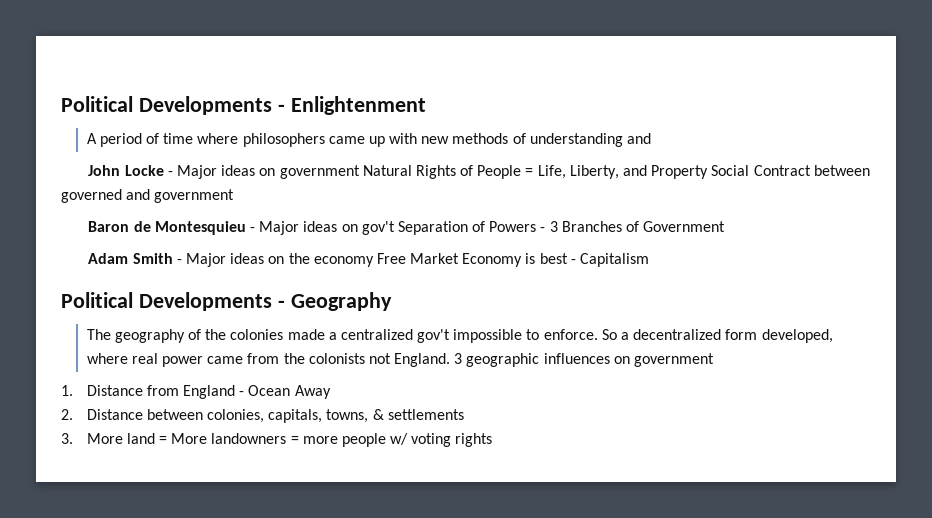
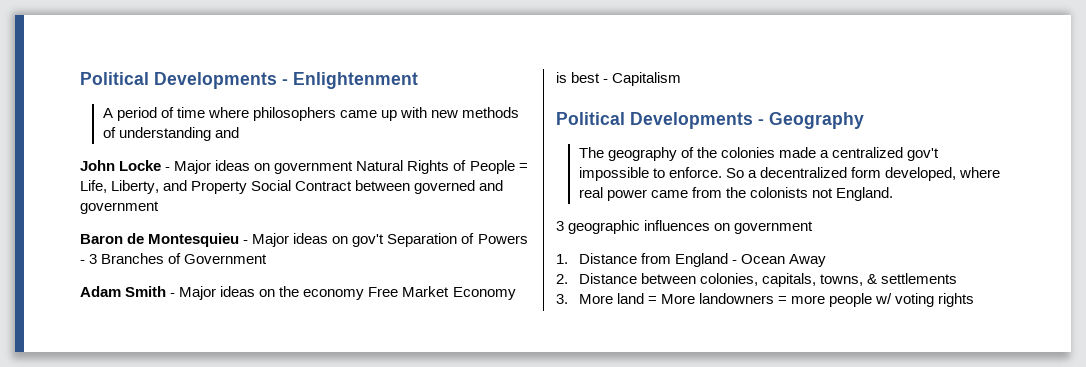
- So a decentralized form developed, where real power came from the colonists not England. 3 geographic influences on government
+ So a decentralized form developed, where real power came from the colonists not England.
+ 3 geographic influences on government

